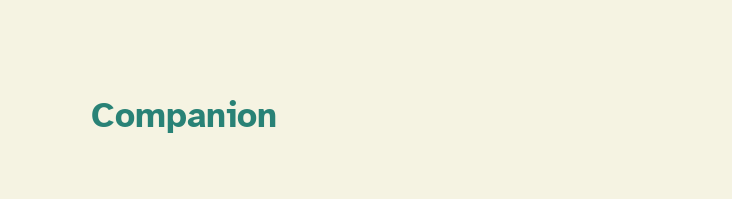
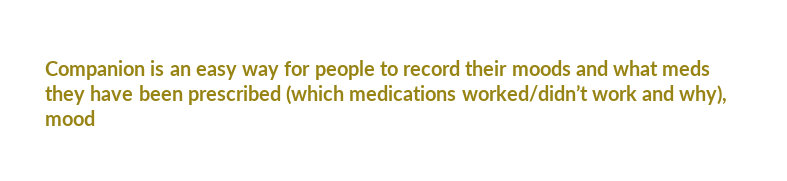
- Companion
+ Companion is an easy way for people to record their moods and what meds they have been prescribed (which medications worked/didn’t work and why), mood

